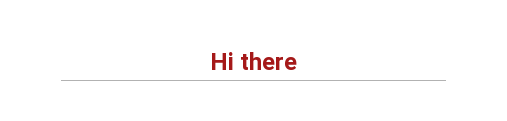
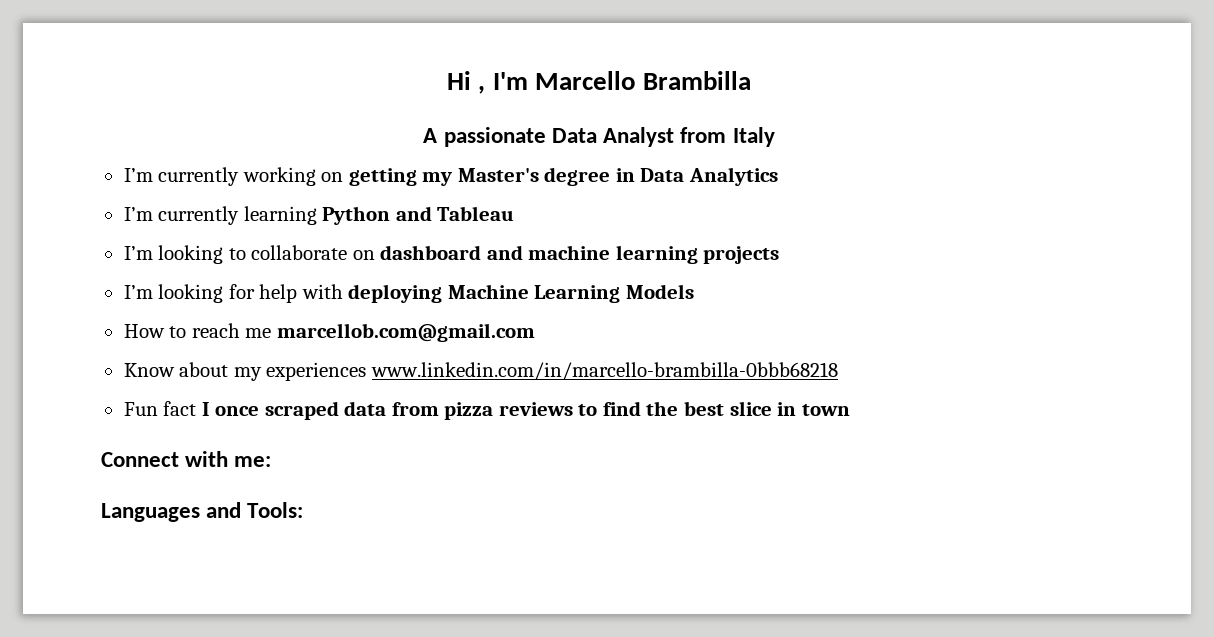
- Hi there
+ Hi , I'm Marcello Brambilla
+ A passionate Data Analyst from Italy
+ I’m currently working on getting my Master's degree in Data Analytics
+ I’m currently learning Python and Tableau
+ I’m looking to collaborate on dashboard and machine learning projects
+ I’m looking for help with deploying Machine Learning Models
+ How to reach me marcellob.com@gmail.com
+ Know about my experiences www.linkedin.com/in/marcello-brambilla-0bbb68218
+ Fun fact I once scraped data from pizza reviews to find the best slice in town
+ Connect with me:
+ Languages and Tools:

